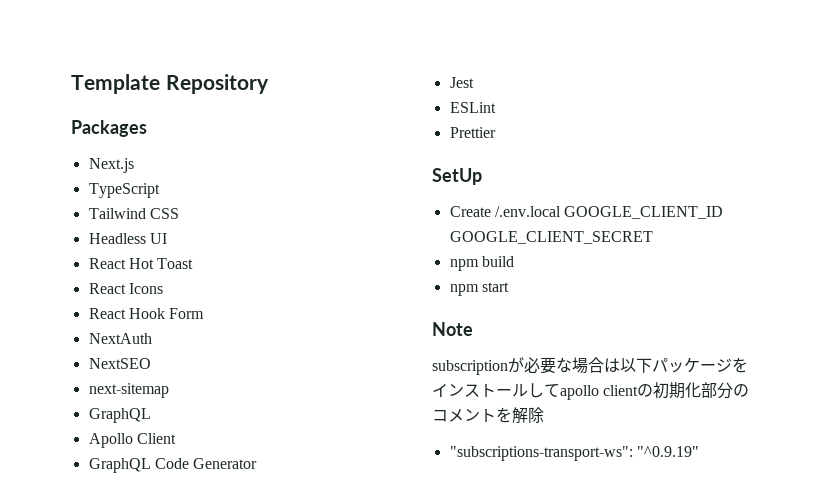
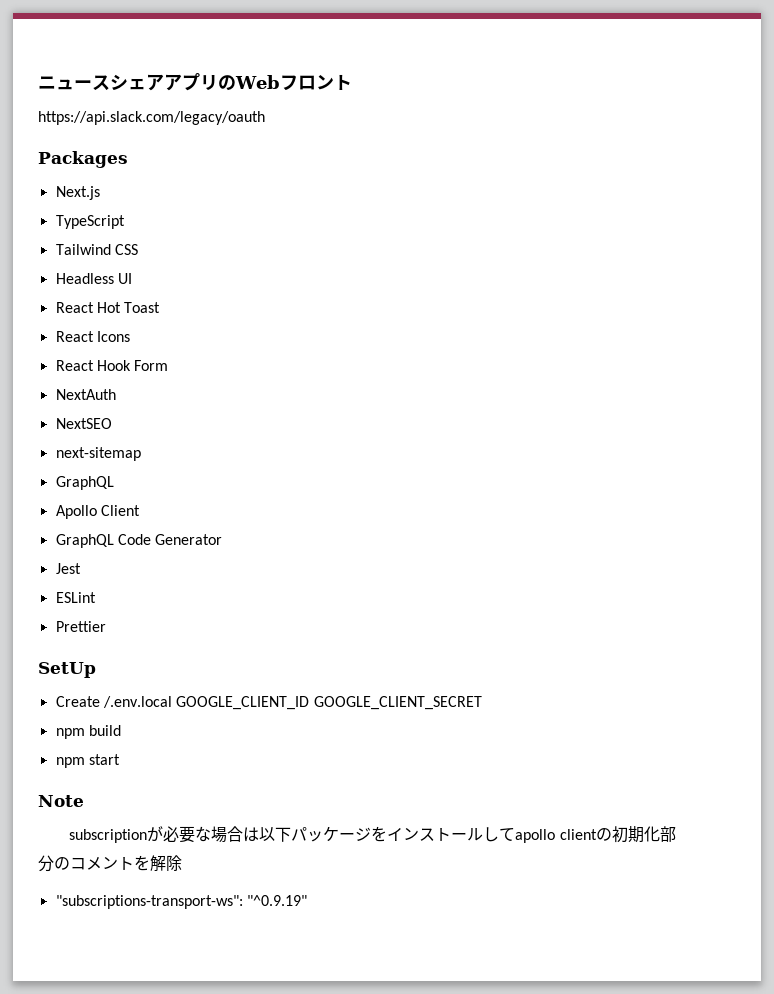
- Template Repository
+ ニュースシェアアプリのWebフロント
+ https://api.slack.com/legacy/oauth

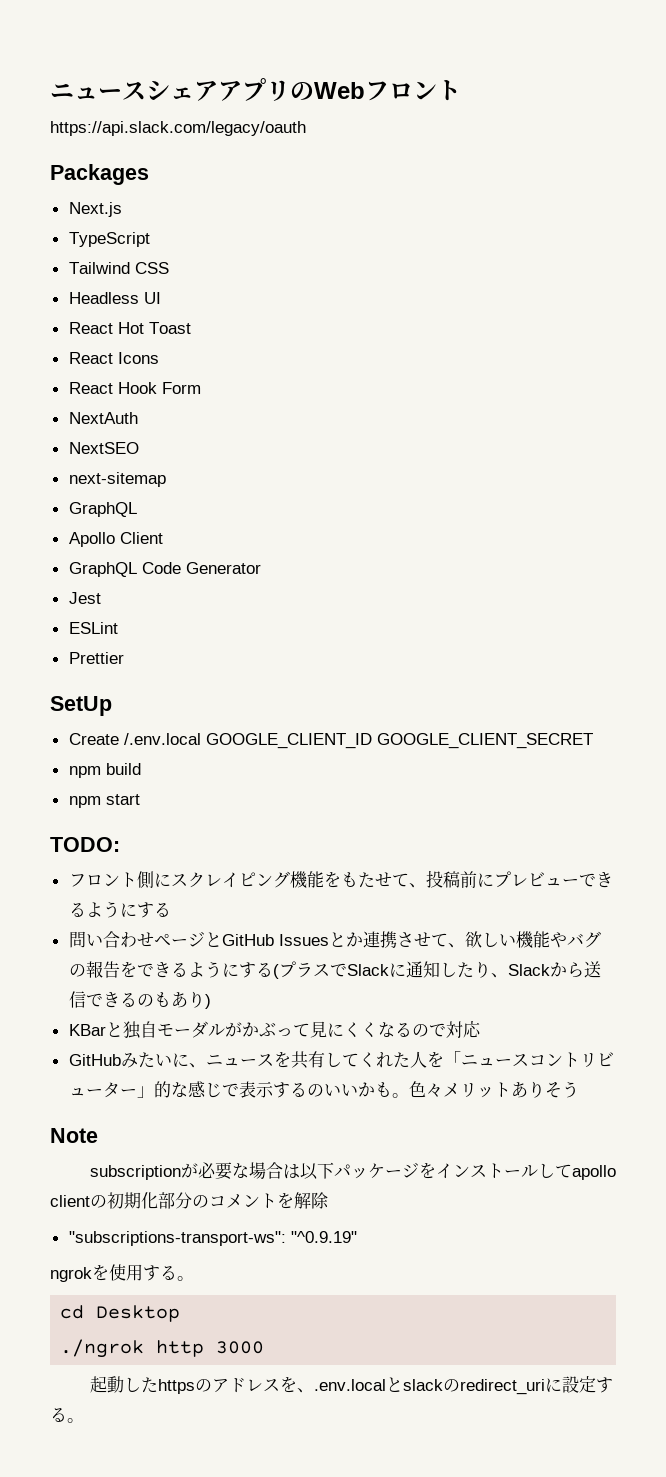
+ TODO:
+ フロント側にスクレイピング機能をもたせて、投稿前にプレビューできるようにする
+ 問い合わせページとGitHub Issuesとか連携させて、欲しい機能やバグの報告をできるようにする(プラスでSlackに通知したり、Slackから送信できるのもあり)
+ KBarと独自モーダルがかぶって見にくくなるので対応
+ GitHubみたいに、ニュースを共有してくれた人を「ニュースコントリビューター」的な感じで表示するのいいかも。色々メリットありそう
+ ngrokを使用する。
+ cd Desktop
+ ./ngrok http 3000
+ 起動したhttpsのアドレスを、.env.localとslackのredirect_uriに設定する。

